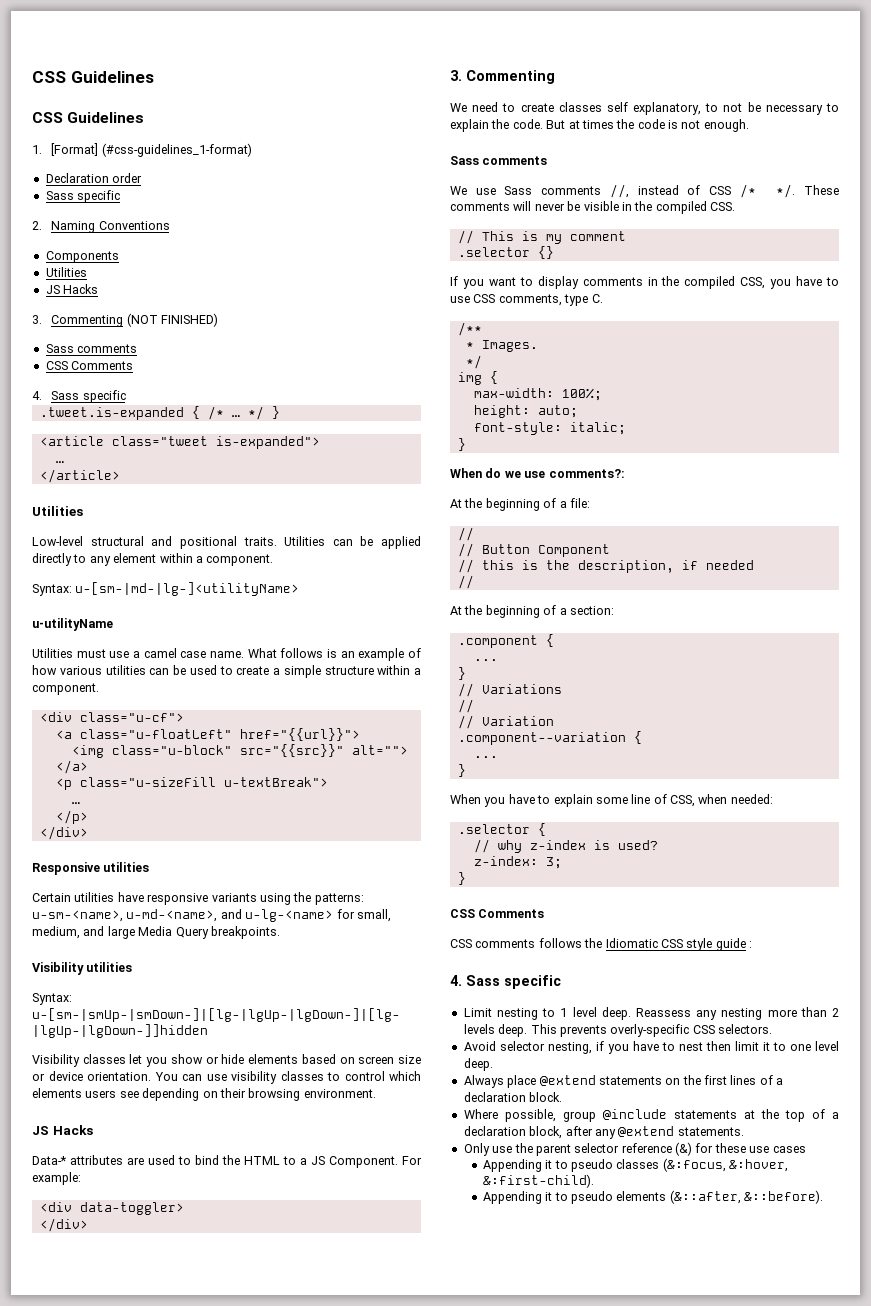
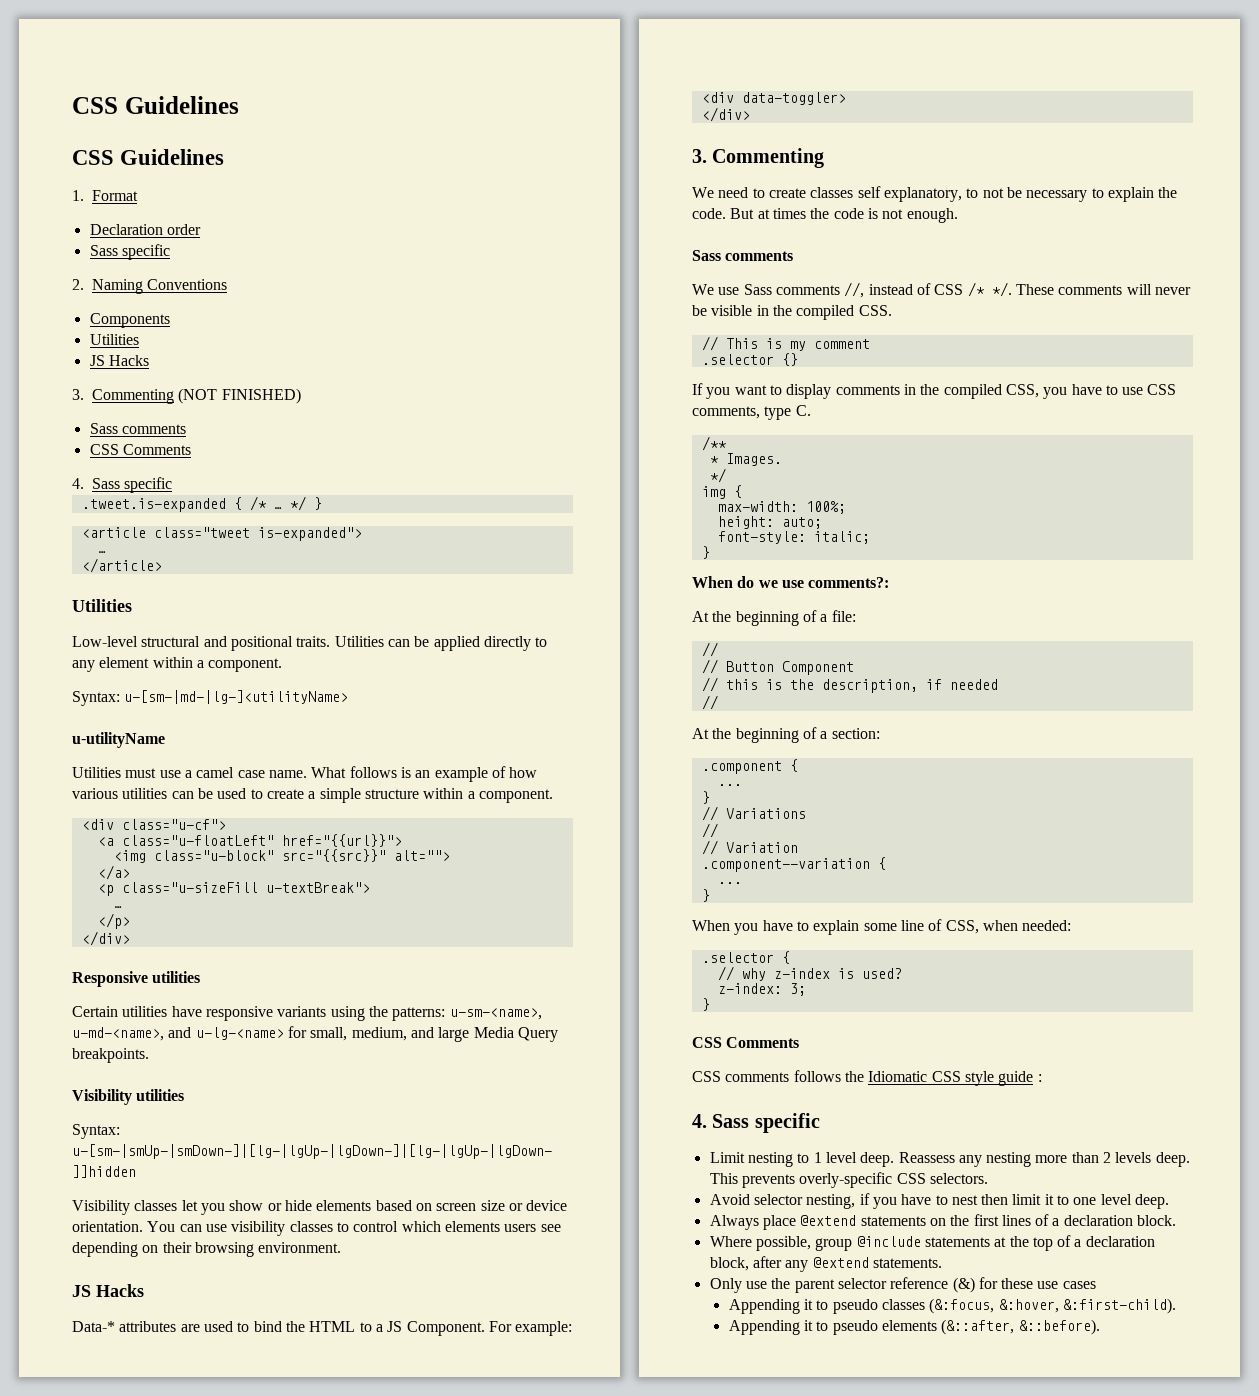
- 1. [Format] (#css-guidelines_1-format)
+ 1. Format

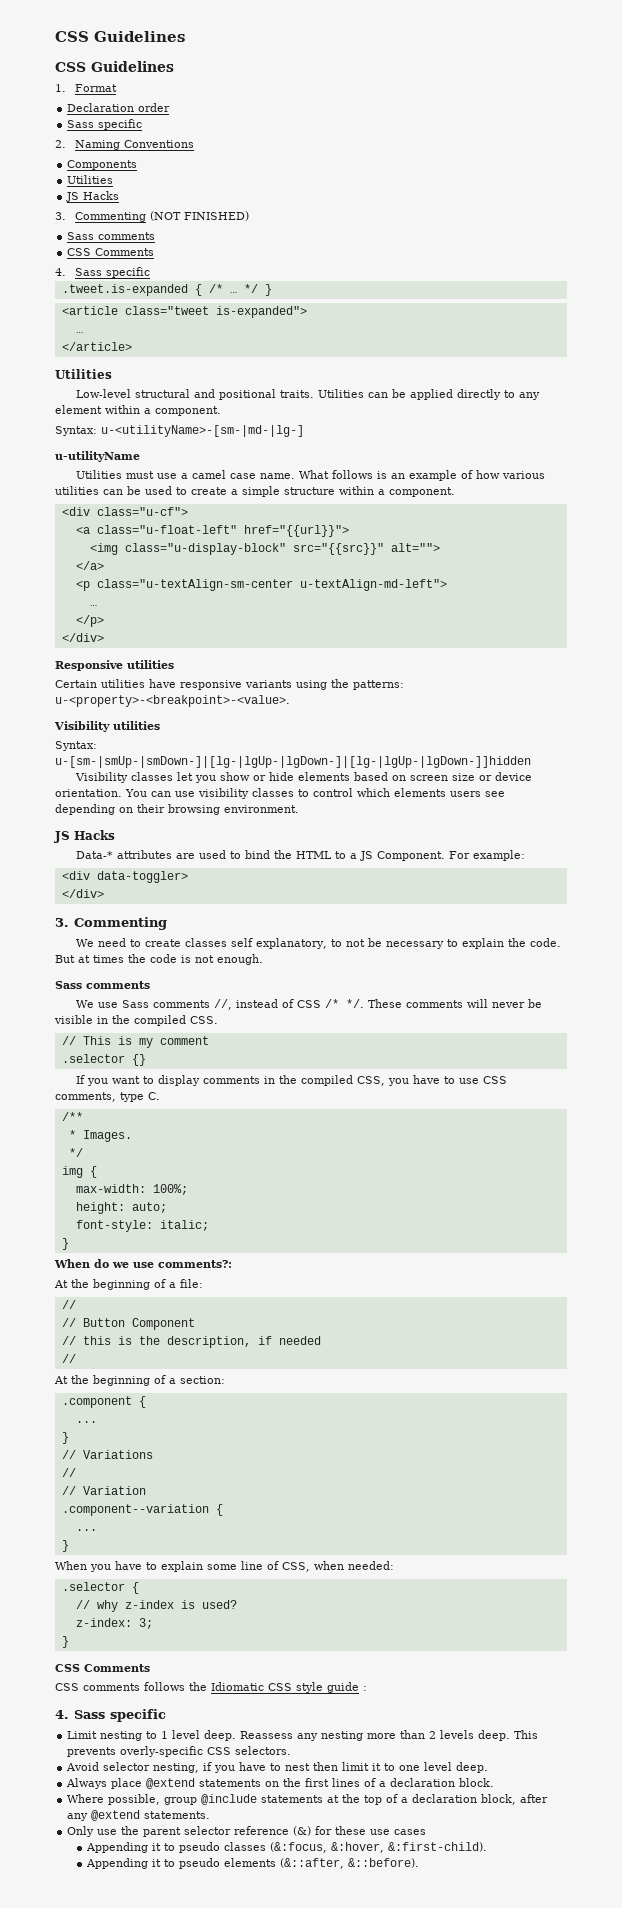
- Syntax: u-[sm-|md-|lg-]<utilityName>
+ Syntax: u-<utilityName>-[sm-|md-|lg-]
- <a class="u-floatLeft" href="{{url}}">
+ <a class="u-float-left" href="{{url}}">
- <img class="u-block" src="{{src}}" alt="">
+ <img class="u-display-block" src="{{src}}" alt="">
- <p class="u-sizeFill u-textBreak">
+ <p class="u-textAlign-sm-center u-textAlign-md-left">
- Certain utilities have responsive variants using the patterns: u-sm-<name>, u-md-<name>, and u-lg-<name> for small, medium, and large Media Query breakpoints.
+ Certain utilities have responsive variants using the patterns: u-<property>-<breakpoint>-<value>.

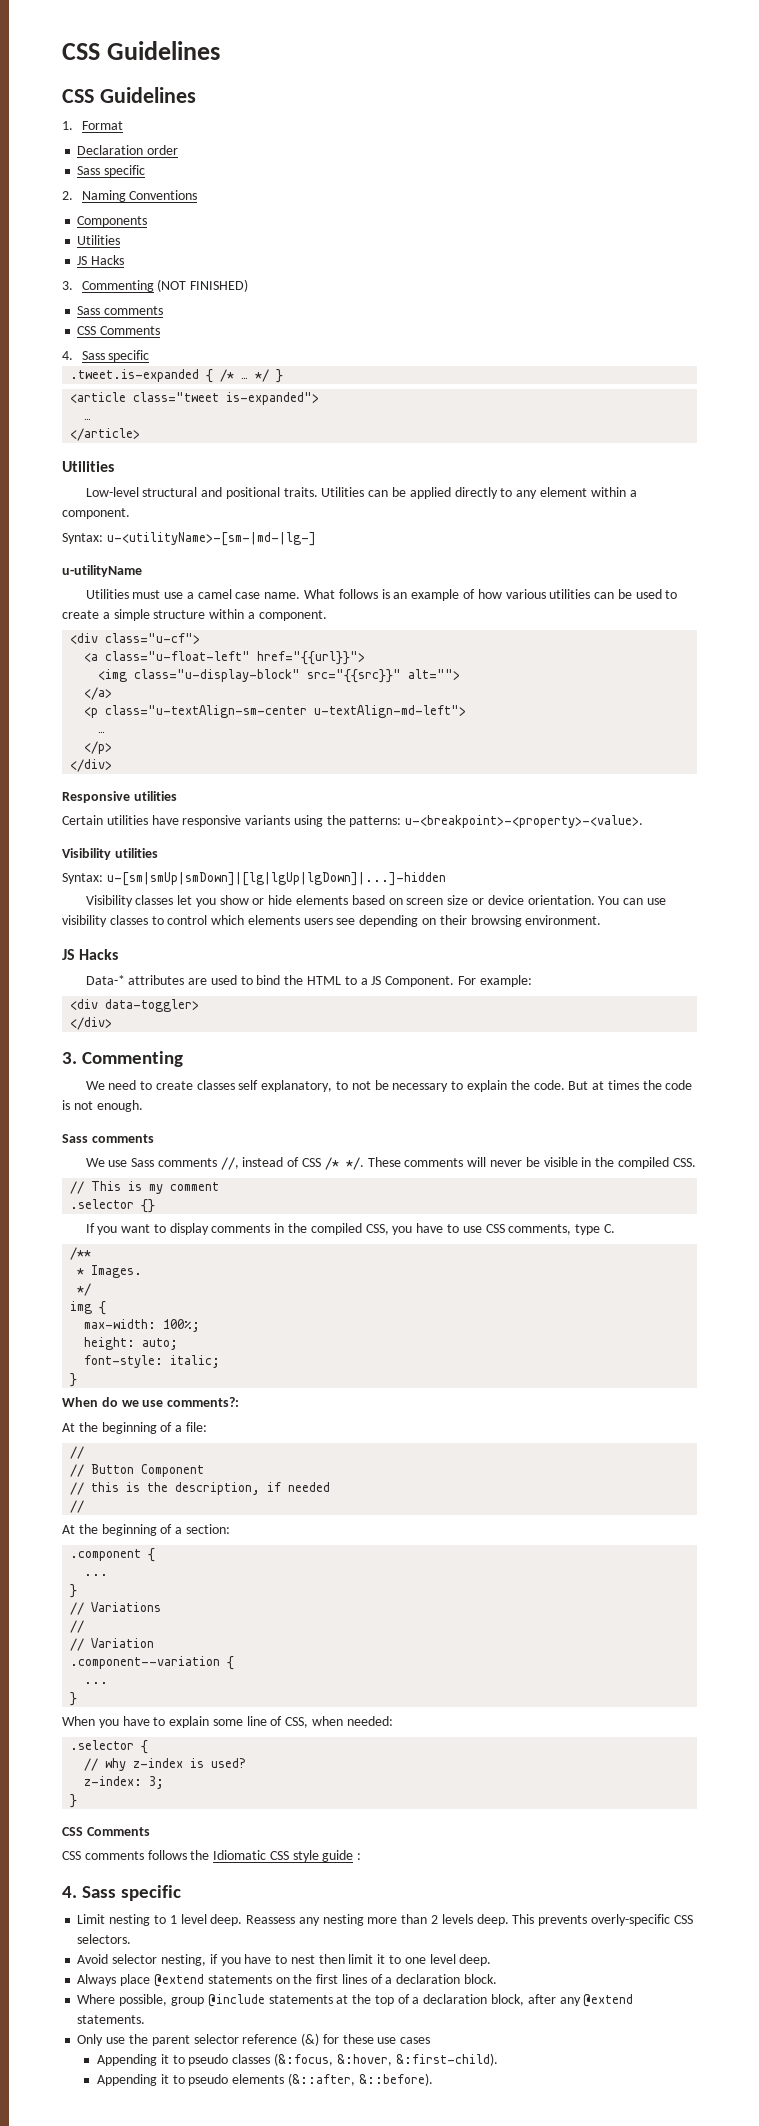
- Certain utilities have responsive variants using the patterns: u-<property>-<breakpoint>-<value>.
+ Certain utilities have responsive variants using the patterns: u-<breakpoint>-<property>-<value>.
- Syntax: u-[sm-|smUp-|smDown-]|[lg-|lgUp-|lgDown-]|[lg-|lgUp-|lgDown-]]hidden
+ Syntax: u-[sm|smUp|smDown]|[lg|lgUp|lgDown]|...]-hidden

